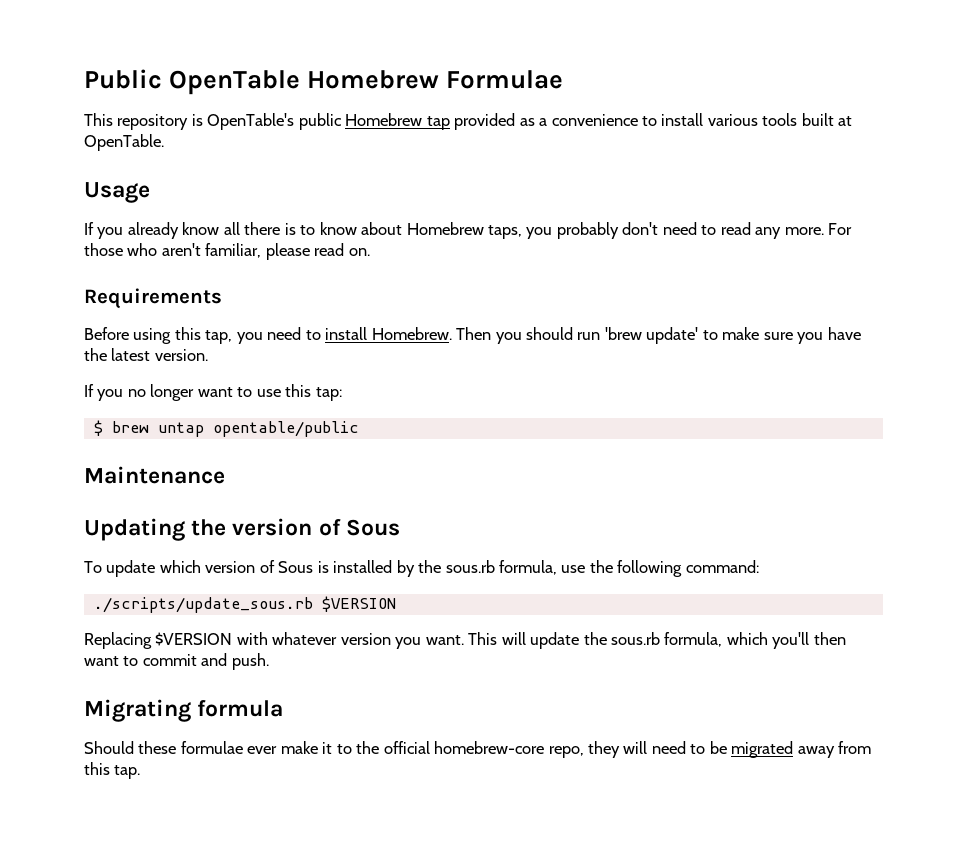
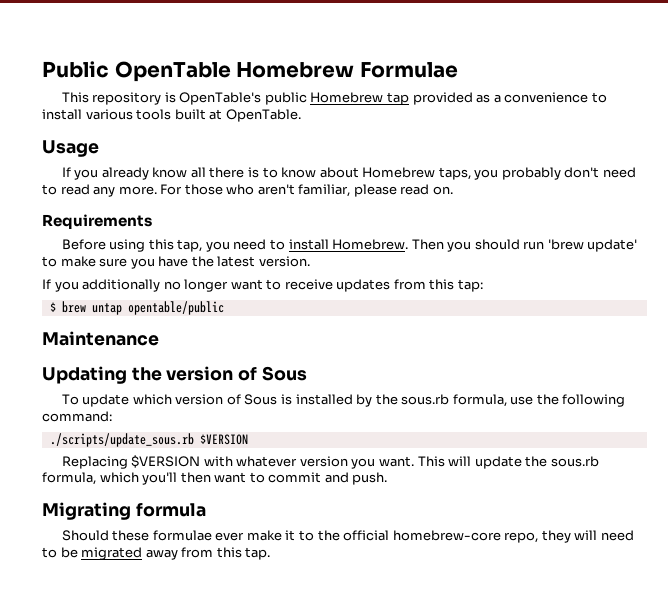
- If you no longer want to use this tap:
+ If you additionally no longer want to receive updates from this tap:

